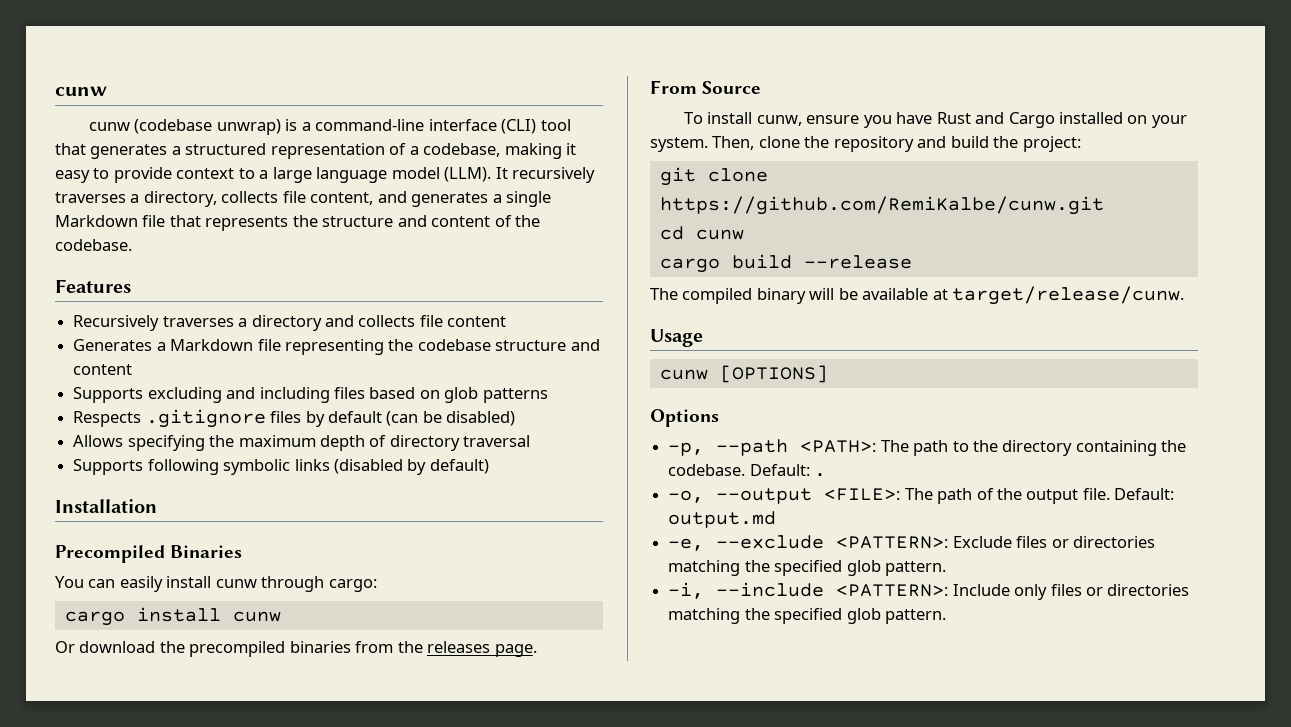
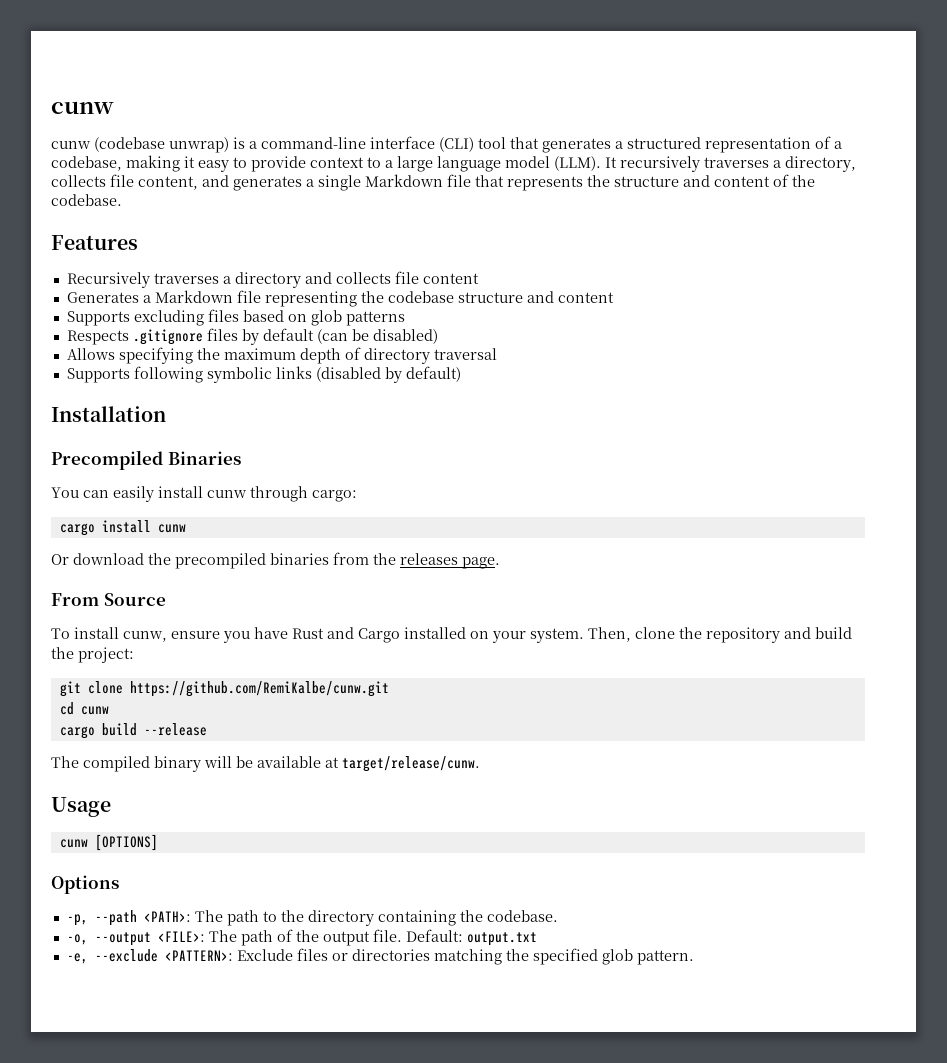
- Supports excluding and including files based on glob patterns
+ Supports excluding files based on glob patterns
- Default: .
- Default: output.md
+ Default: output.txt
- -i, --include <PATTERN>: Include only files or directories matching the specified glob pattern.

